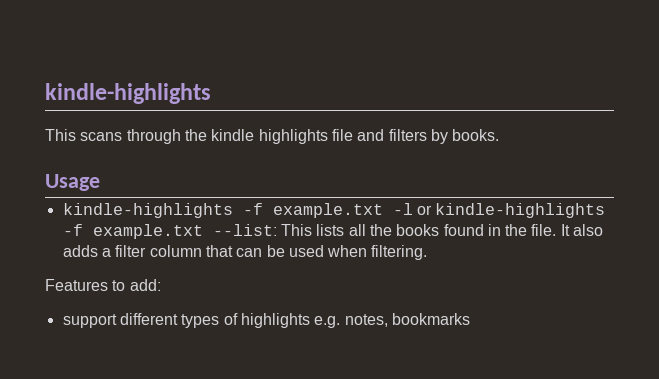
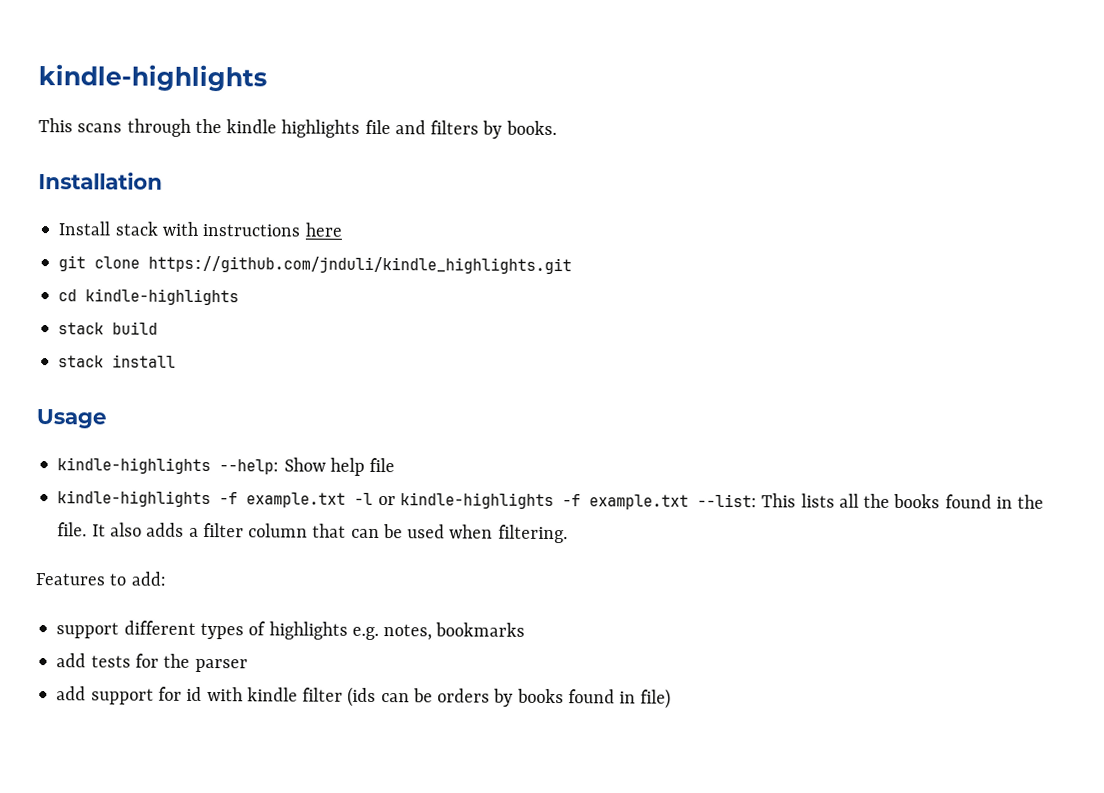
+ Installation
+ Install stack with instructions here
+ git clone https://github.com/jnduli/kindle_highlights.git
+ cd kindle-highlights
+ stack build
+ stack install
  Usage
+ kindle-highlights --help: Show help file
+ add tests for the parser
+ add support for id with kindle filter (ids can be orders by books found in file)

